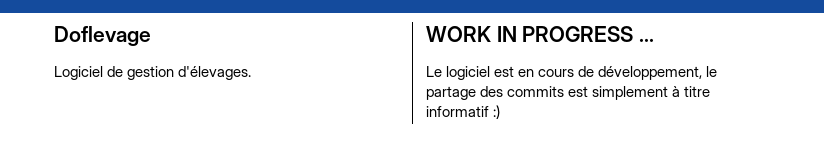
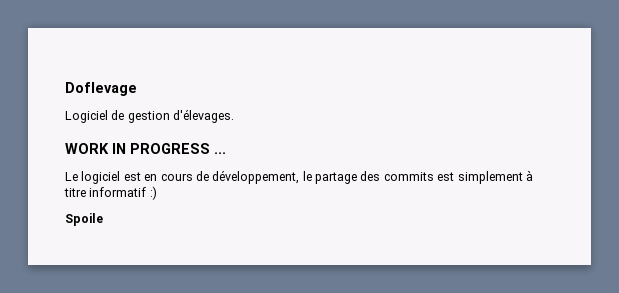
+ Spoile

